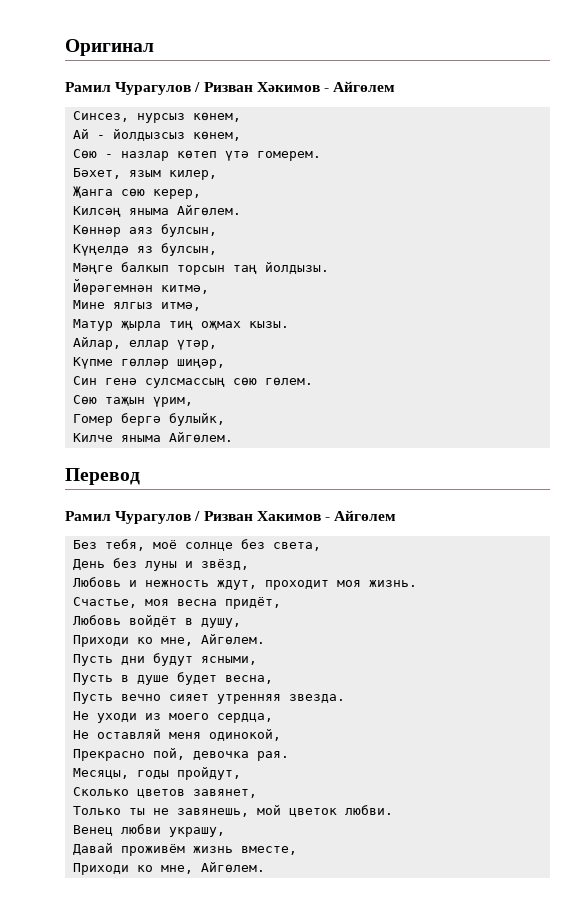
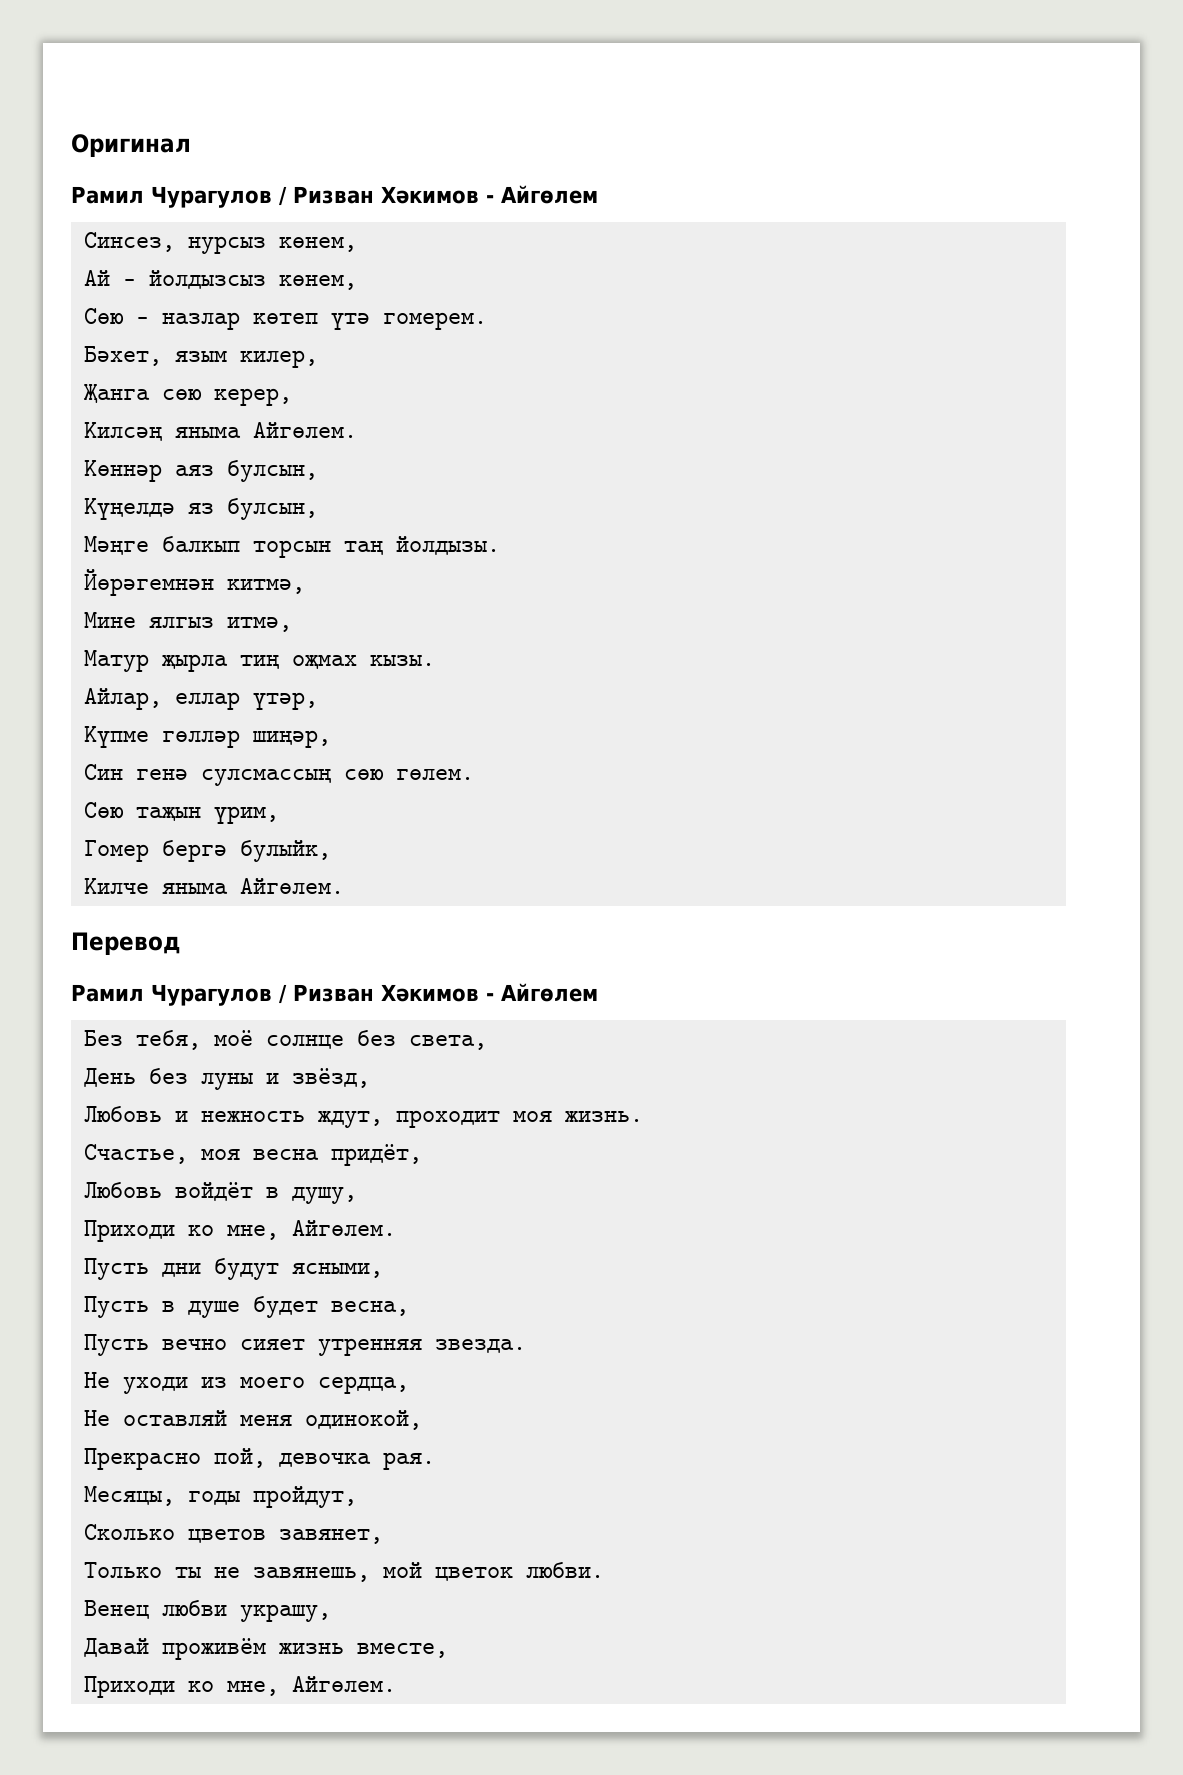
  Перевод
- Рамил Чурагулов / Ризван Хакимов - Айгөлем
+ Рамил Чурагулов / Ризван Хәкимов - Айгөлем

